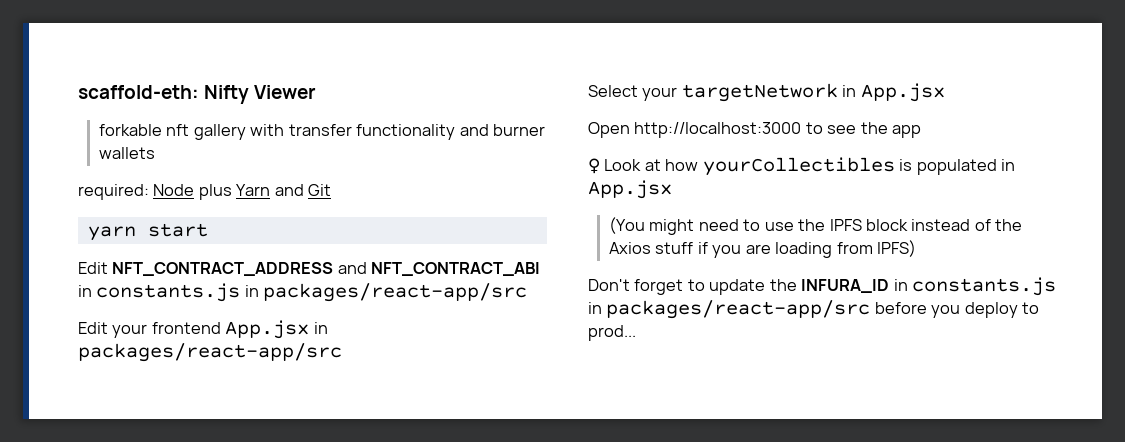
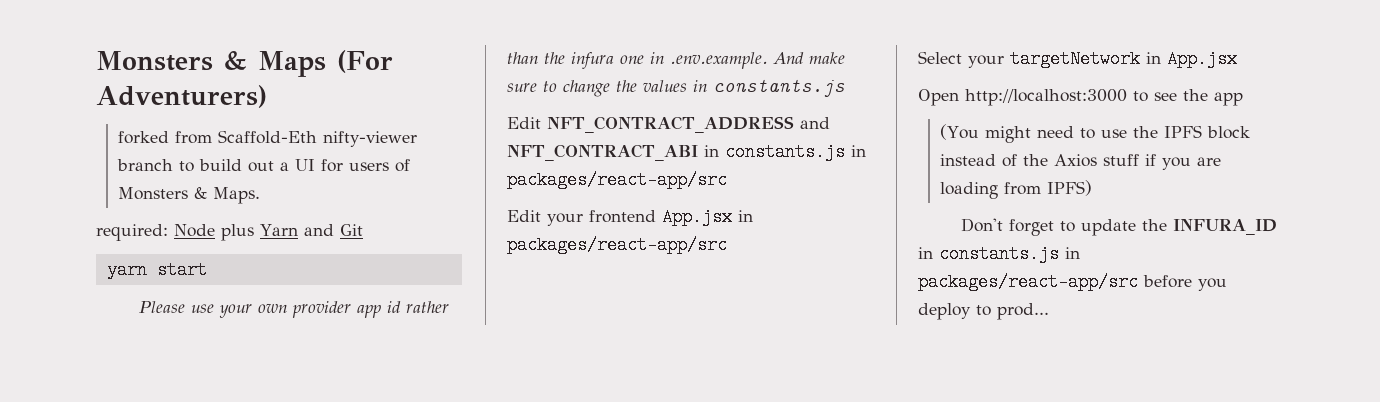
- scaffold-eth: Nifty Viewer
- forkable nft gallery with transfer functionality and burner wallets
+ Monsters & Maps (For Adventurers)
+ forked from Scaffold-Eth nifty-viewer branch to build out a UI for users of Monsters & Maps.
+ Please use your own provider app id rather than the infura one in .env.example. And make sure to change the values in constants.js
- ♀ Look at how yourCollectibles is populated in App.jsx

